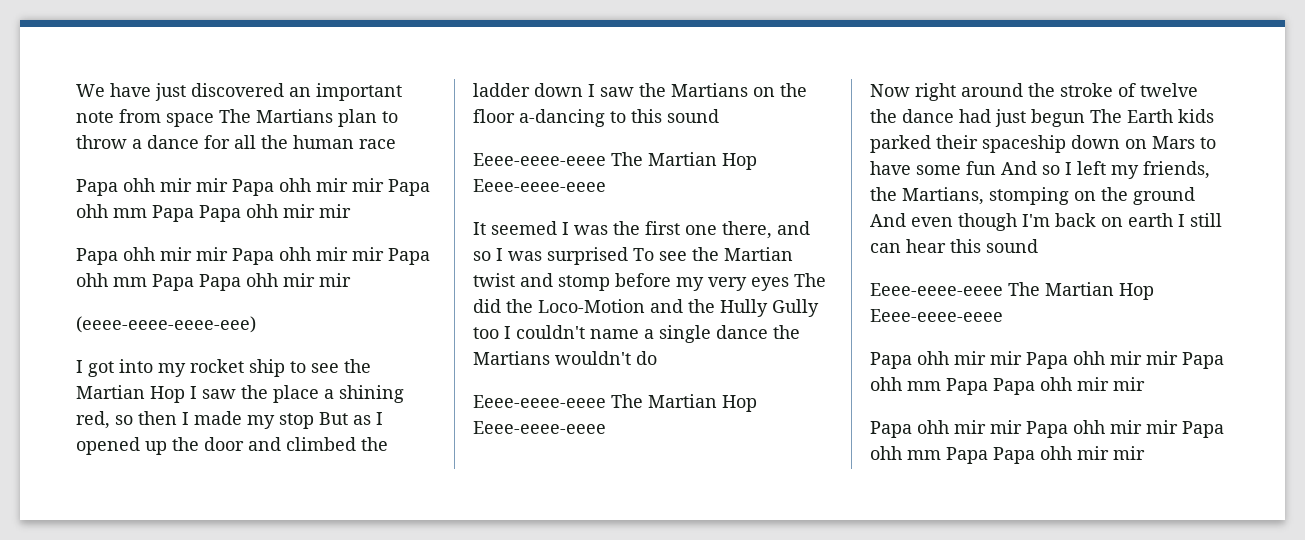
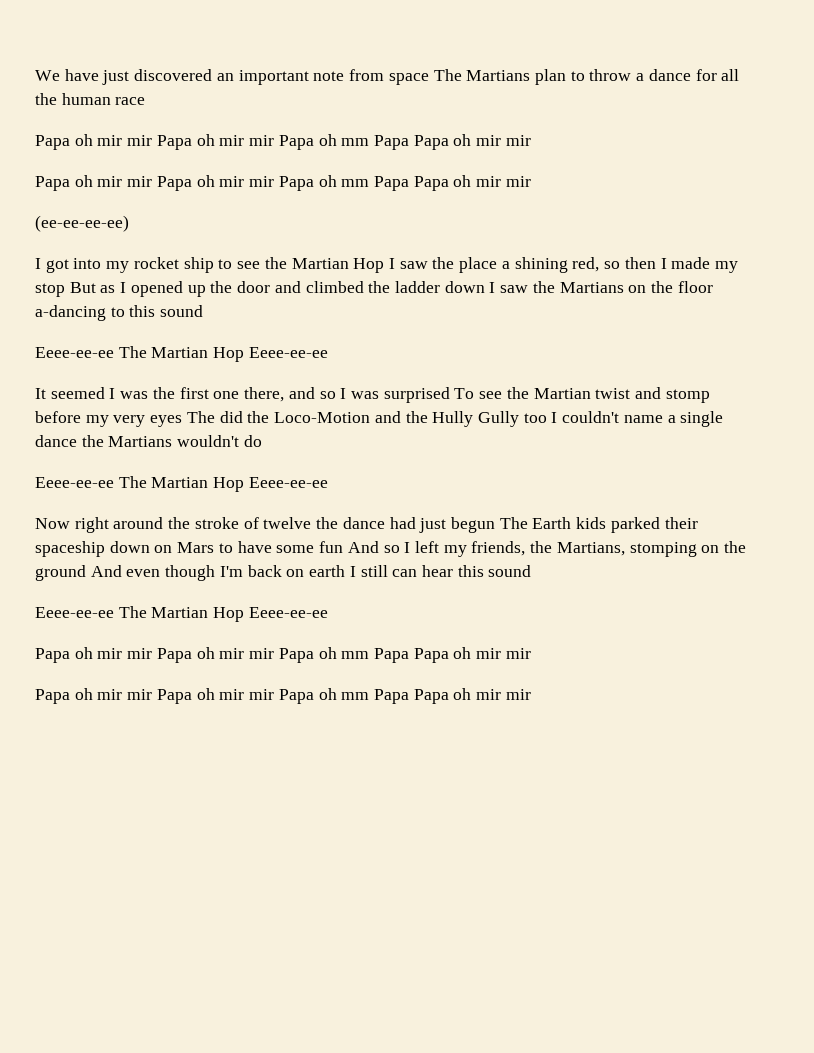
  We have just discovered an important note from space The Martians plan to throw a dance for all the human race
- Papa ohh mir mir Papa ohh mir mir Papa ohh mm Papa Papa ohh mir mir
- Papa ohh mir mir Papa ohh mir mir Papa ohh mm Papa Papa ohh mir mir
- (eeee-eeee-eeee-eee)
+ Papa oh mir mir Papa oh mir mir Papa oh mm Papa Papa oh mir mir
+ Papa oh mir mir Papa oh mir mir Papa oh mm Papa Papa oh mir mir
+ (ee-ee-ee-ee)
  I got into my rocket ship to see the Martian Hop I saw the place a shining red, so then I made my stop But as I opened up the door and climbed the ladder down I saw the Martians on the floor a-dancing to this sound
- Eeee-eeee-eeee The Martian Hop Eeee-eeee-eeee
+ Eeee-ee-ee The Martian Hop Eeee-ee-ee
  It seemed I was the first one there, and so I was surprised To see the Martian twist and stomp before my very eyes The did the Loco-Motion and the Hully Gully too I couldn't name a single dance the Martians wouldn't do
- Eeee-eeee-eeee The Martian Hop Eeee-eeee-eeee
+ Eeee-ee-ee The Martian Hop Eeee-ee-ee
  Now right around the stroke of twelve the dance had just begun The Earth kids parked their spaceship down on Mars to have some fun And so I left my friends, the Martians, stomping on the ground And even though I'm back on earth I still can hear this sound
- Eeee-eeee-eeee The Martian Hop Eeee-eeee-eeee
- Papa ohh mir mir Papa ohh mir mir Papa ohh mm Papa Papa ohh mir mir
- Papa ohh mir mir Papa ohh mir mir Papa ohh mm Papa Papa ohh mir mir
+ Eeee-ee-ee The Martian Hop Eeee-ee-ee
+ Papa oh mir mir Papa oh mir mir Papa oh mm Papa Papa oh mir mir
+ Papa oh mir mir Papa oh mir mir Papa oh mm Papa Papa oh mir mir

